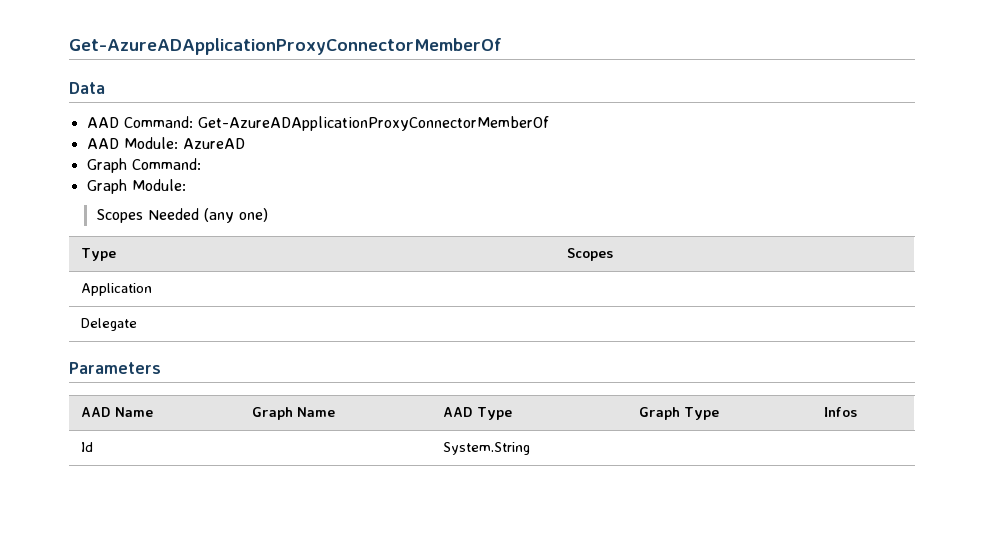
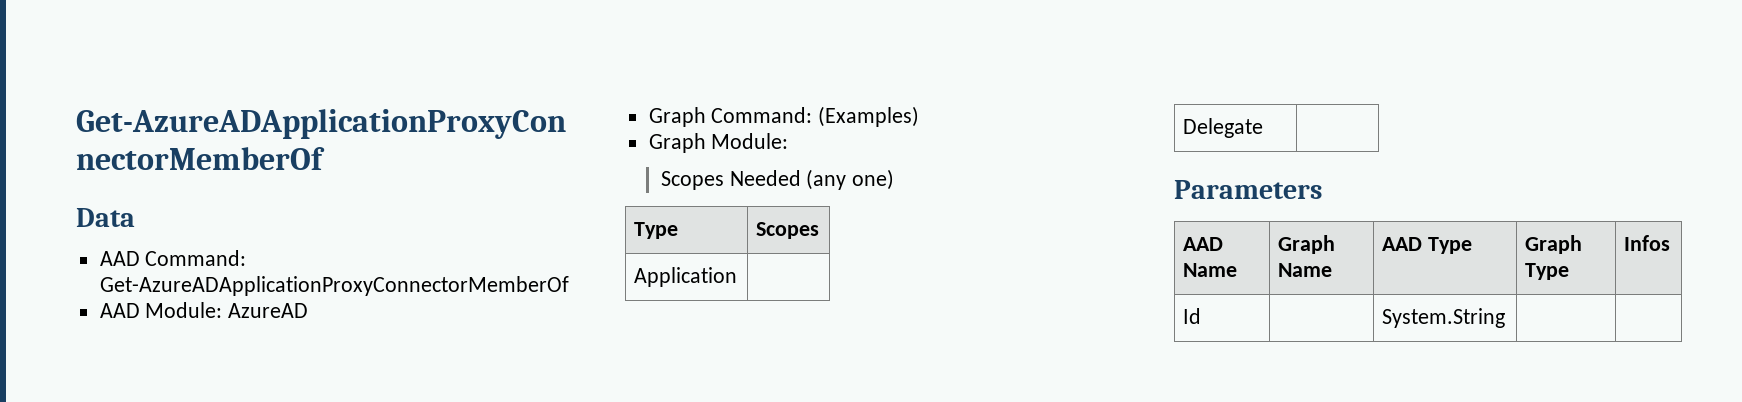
- Graph Command:
+ Graph Command: (Examples)

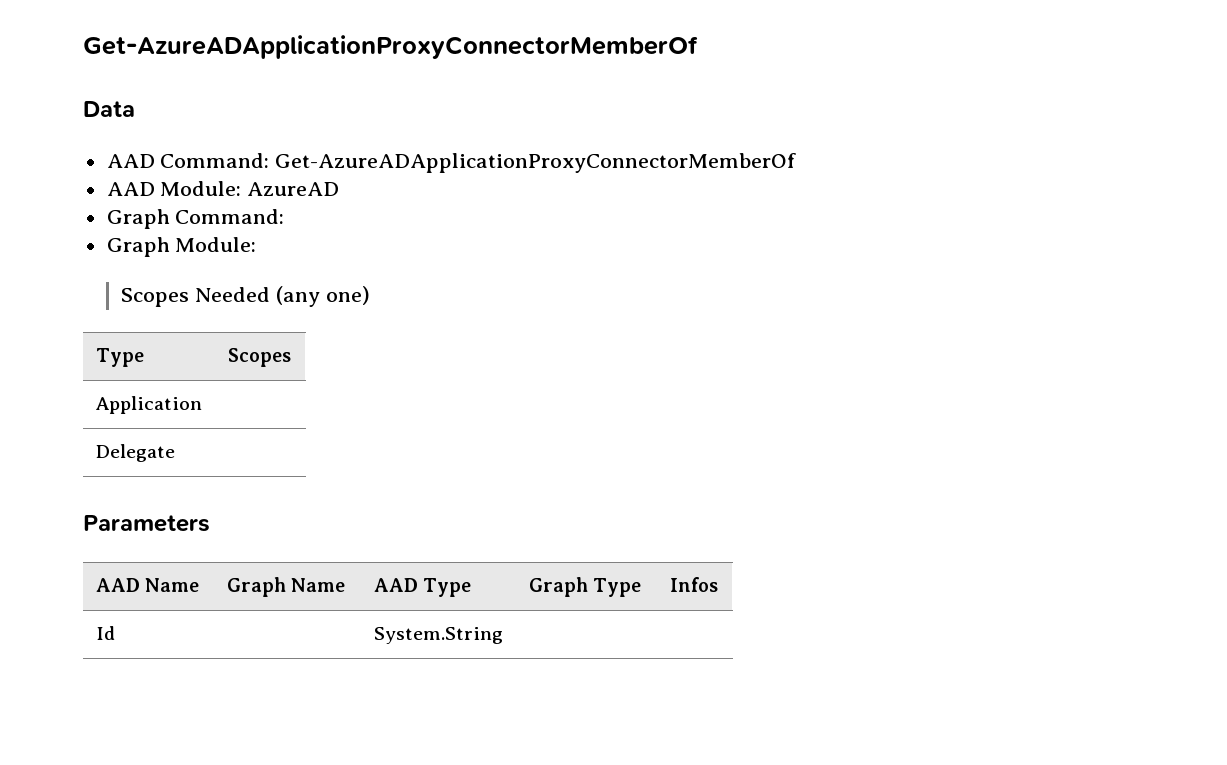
- Graph Command: (Examples)
+ Graph Command:

